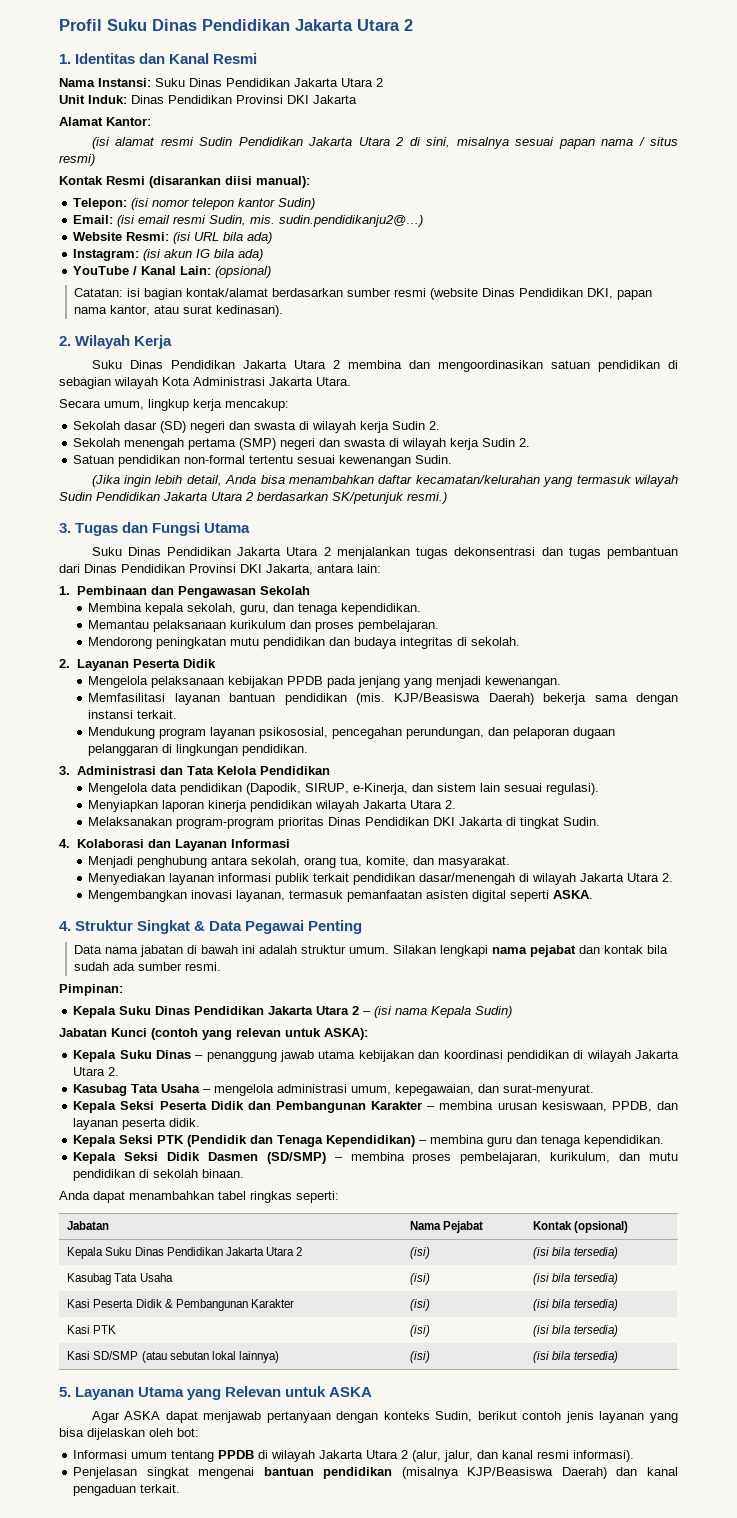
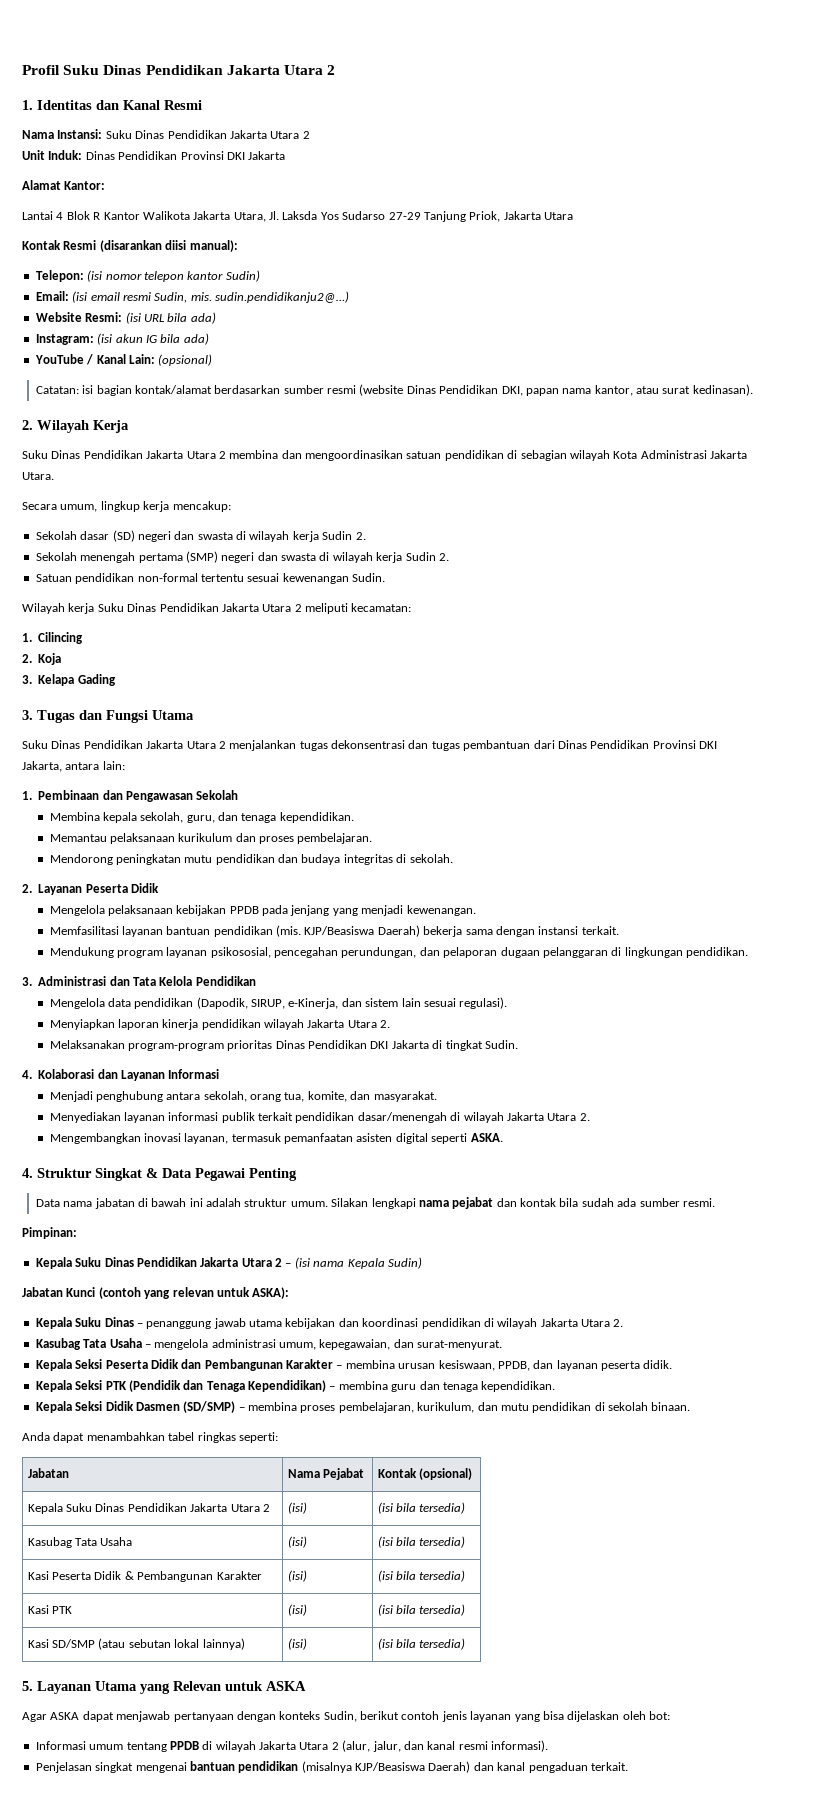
- (isi alamat resmi Sudin Pendidikan Jakarta Utara 2 di sini, misalnya sesuai papan nama / situs resmi)
+ Lantai 4 Blok R Kantor Walikota Jakarta Utara, Jl. Laksda Yos Sudarso 27-29 Tanjung Priok, Jakarta Utara
- (Jika ingin lebih detail, Anda bisa menambahkan daftar kecamatan/kelurahan yang termasuk wilayah Sudin Pendidikan Jakarta Utara 2 berdasarkan SK/petunjuk resmi.)
+ Wilayah kerja Suku Dinas Pendidikan Jakarta Utara 2 meliputi kecamatan:
+ 1. Cilincing
+ 2. Koja
+ 3. Kelapa Gading

